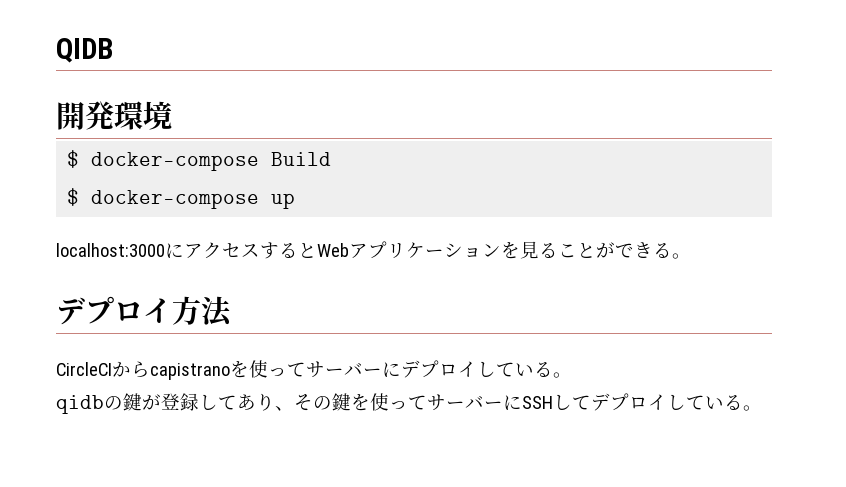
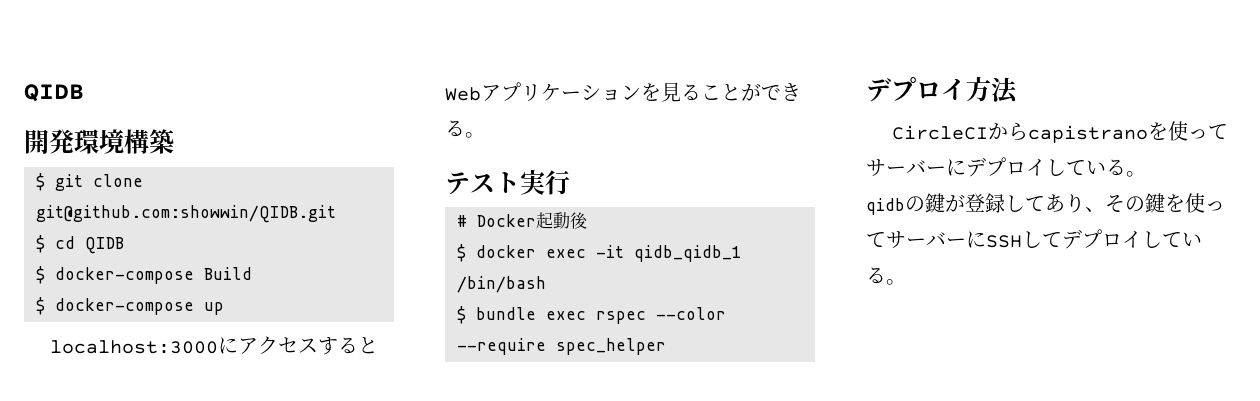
- 開発環境
+ 開発環境構築
+ $ git clone git@github.com:showwin/QIDB.git
+ $ cd QIDB
+ テスト実行
+ # Docker起動後
+ $ docker exec -it qidb_qidb_1 /bin/bash
+ $ bundle exec rspec --color --require spec_helper

